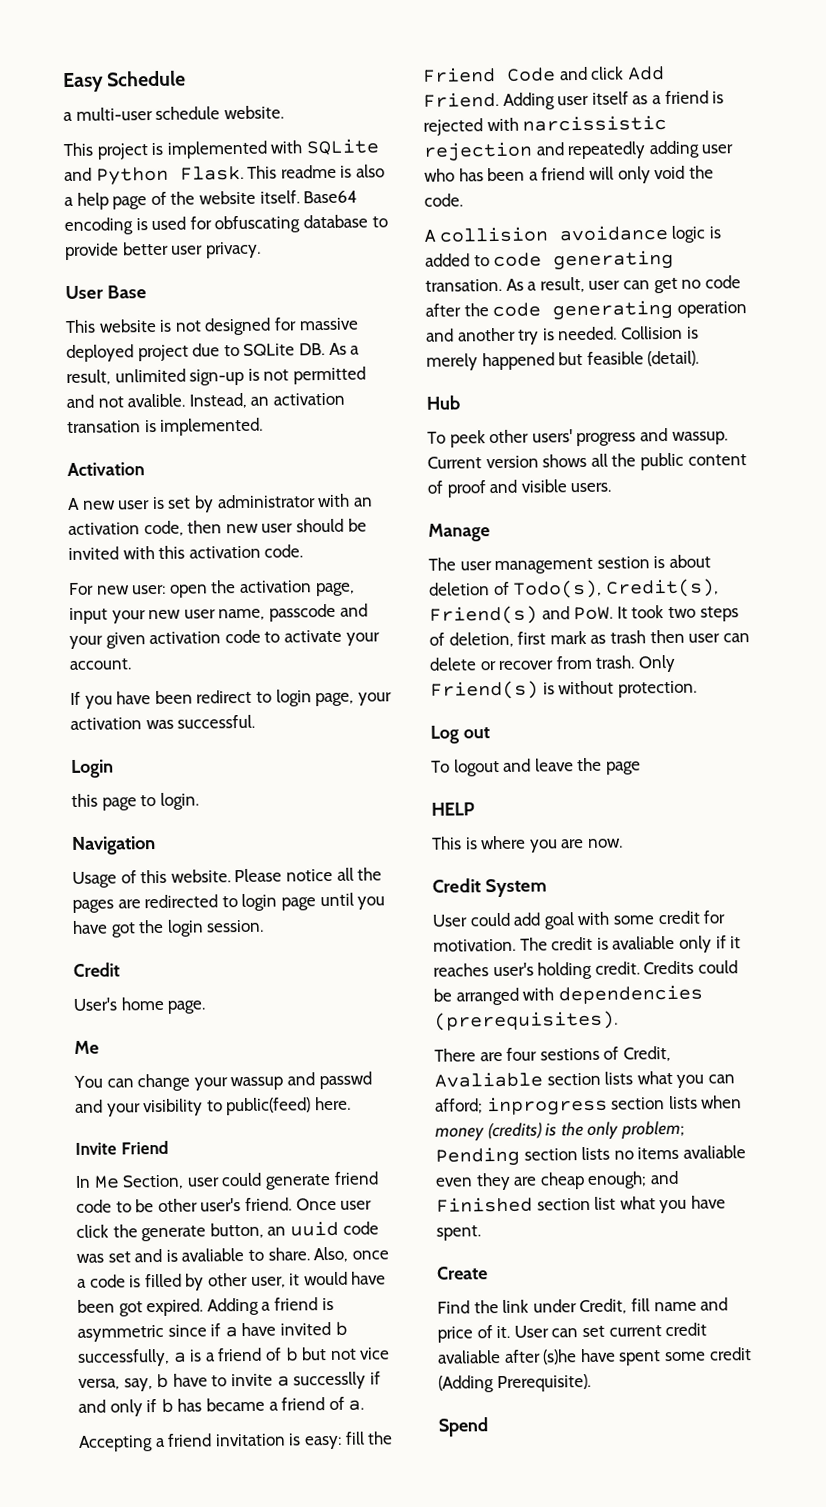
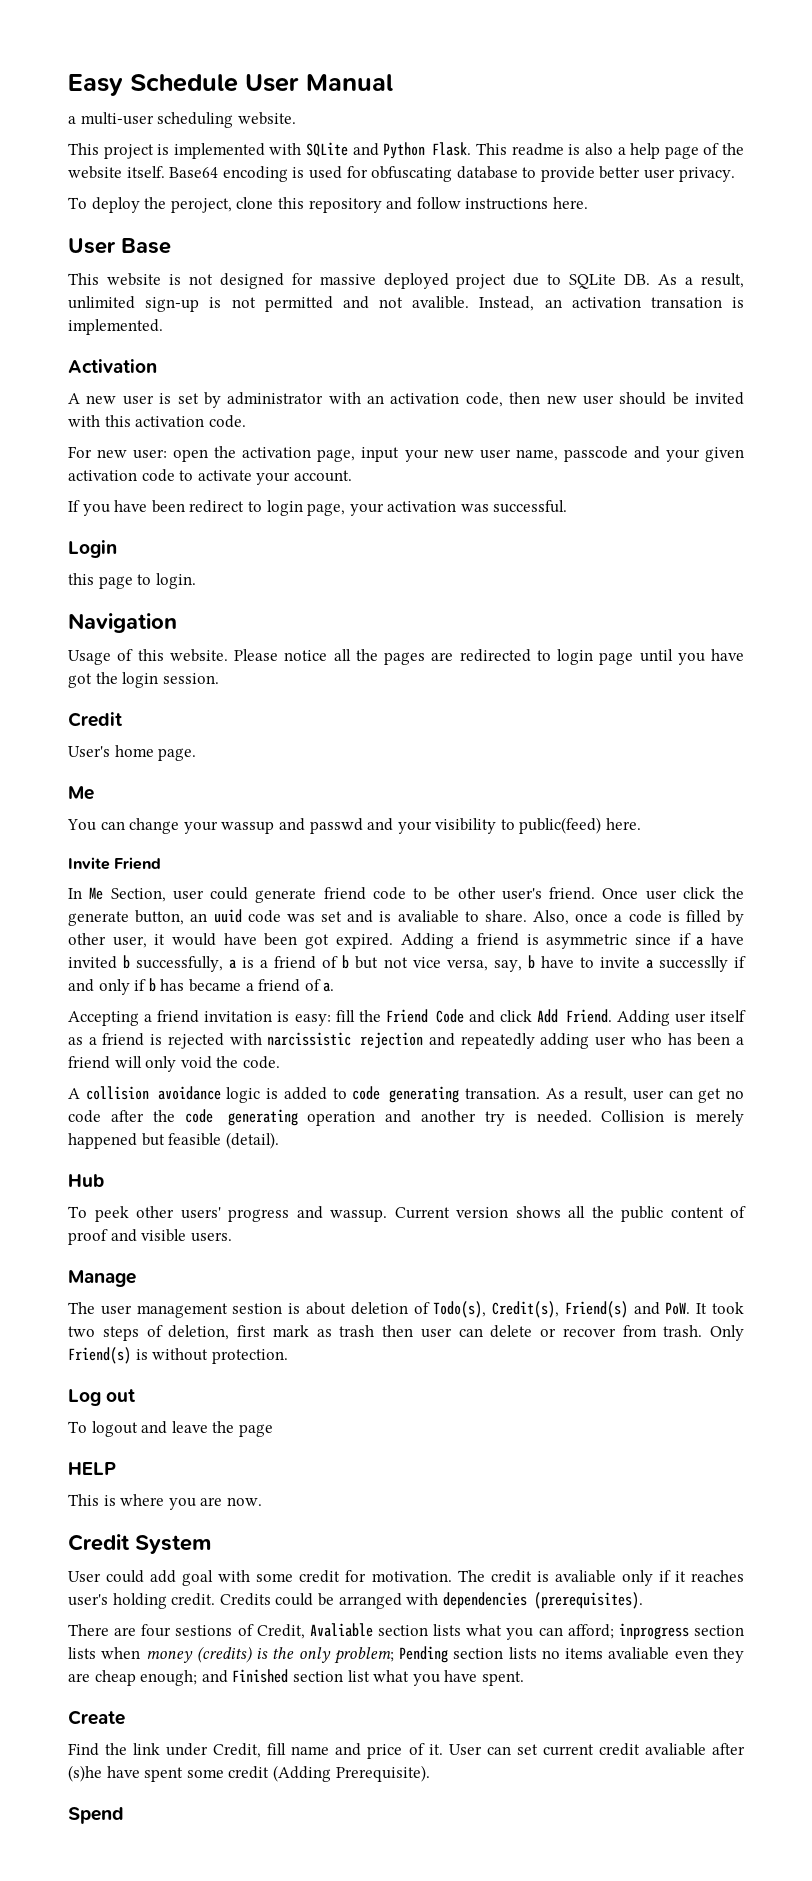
- Easy Schedule
+ Easy Schedule User Manual
- a multi-user schedule website.
+ a multi-user scheduling website.
+ To deploy the peroject, clone this repository and follow instructions here.

